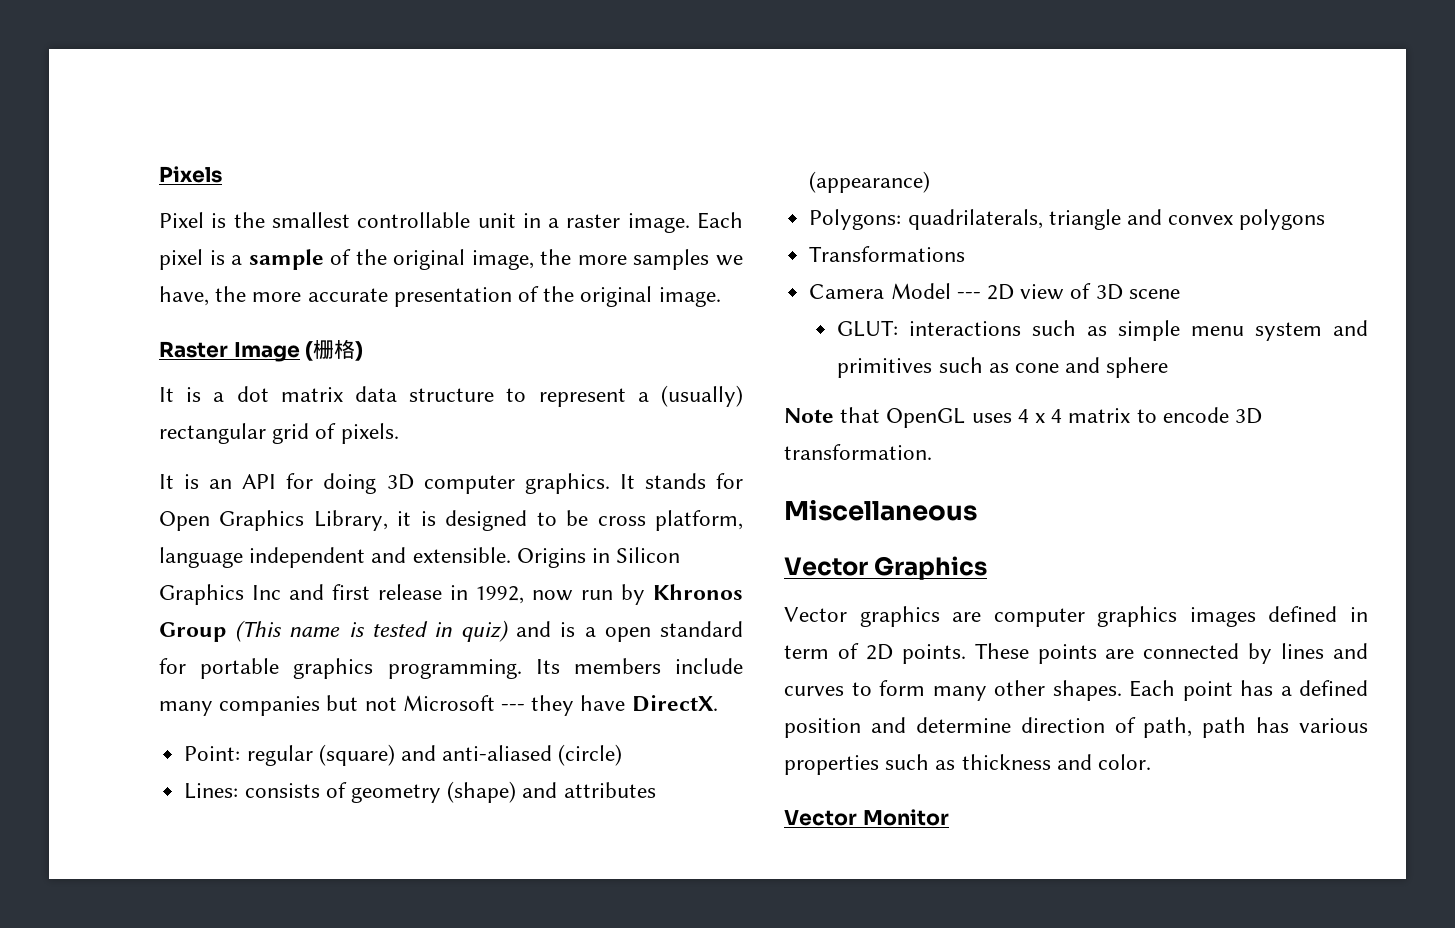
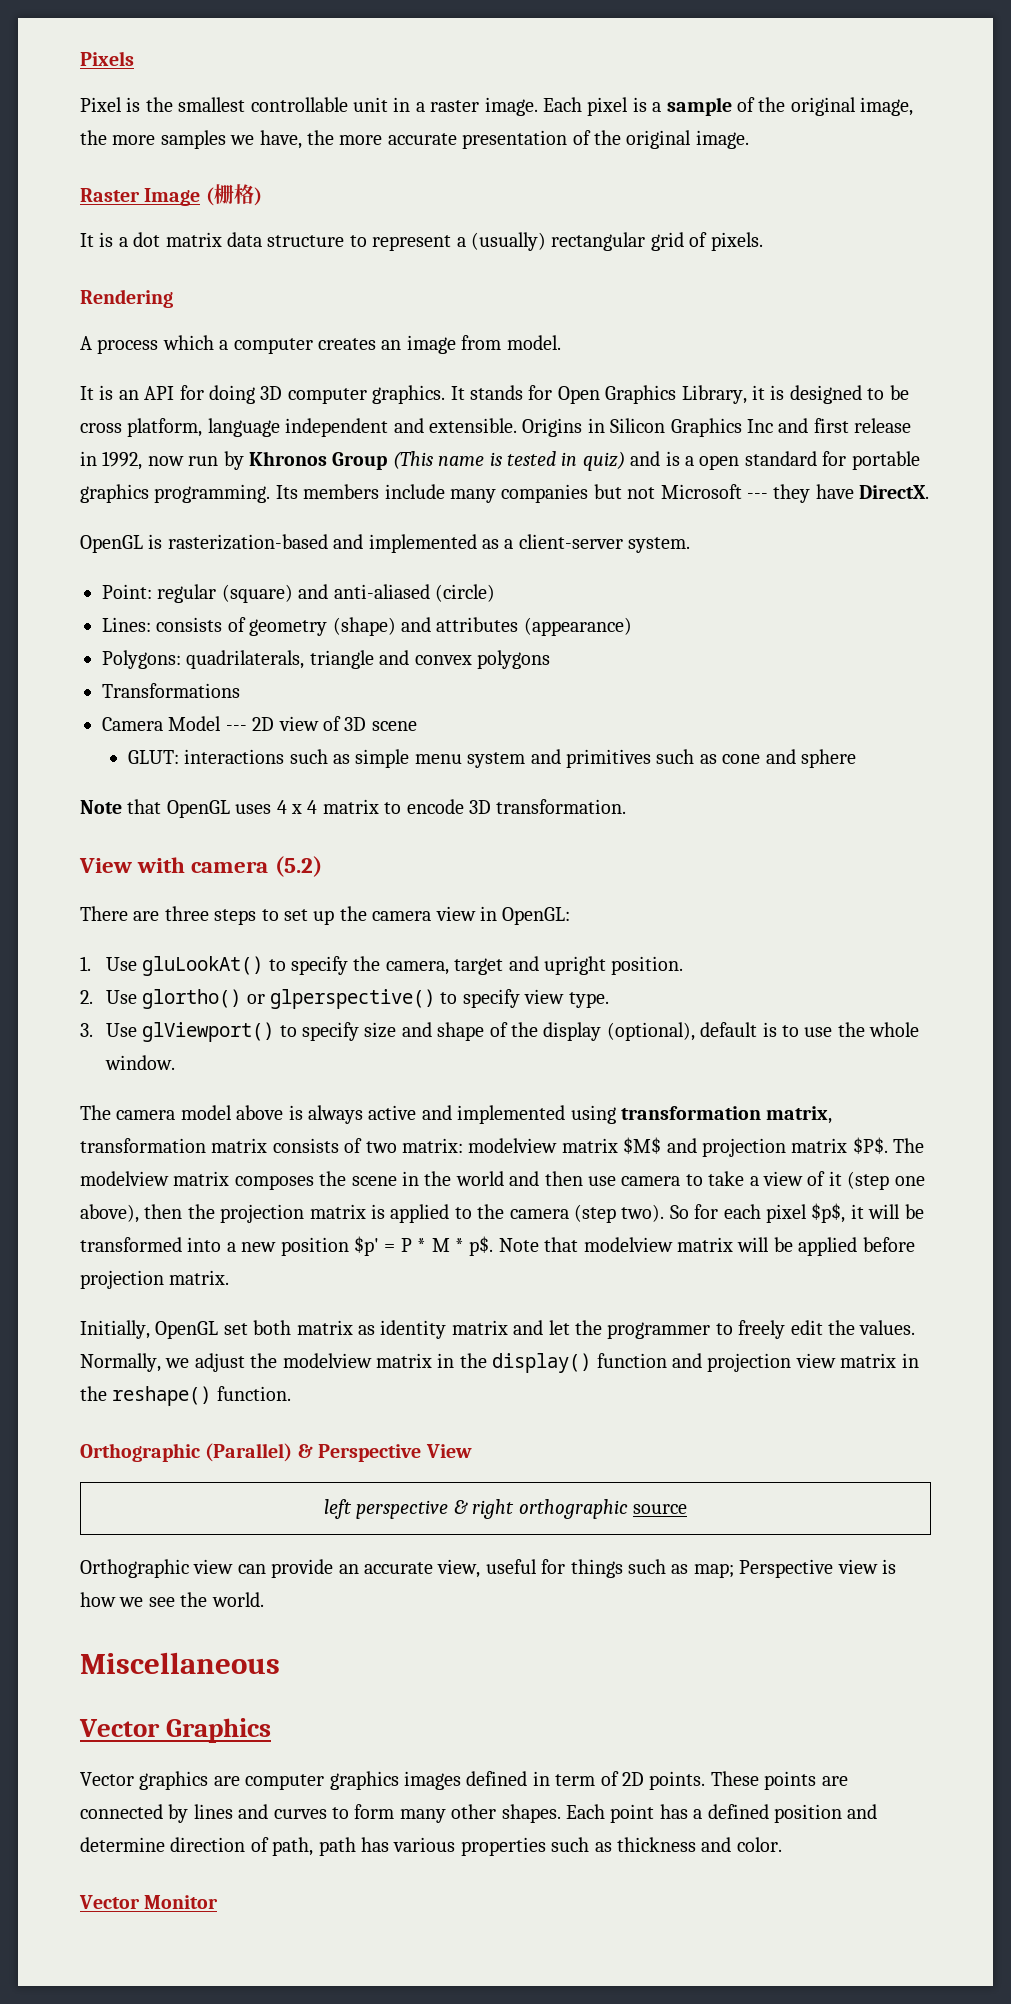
+ Rendering
+ A process which a computer creates an image from model.
+ OpenGL is rasterization-based and implemented as a client-server system.
+ View with camera (5.2)
+ There are three steps to set up the camera view in OpenGL:
+ 1. Use gluLookAt() to specify the camera, target and upright position.
+ 2. Use glortho() or glperspective() to specify view type.
+ 3. Use glViewport() to specify size and shape of the display (optional), default is to use the whole window.
+ The camera model above is always active and implemented using transformation matrix, transformation matrix consists of two matrix: modelview matrix $M$ and projection matrix $P$. The modelview matrix composes the scene in the world and then use camera to take a view of it (step one above), then the projection matrix is applied to the camera (step two). So for each pixel $p$, it will be transformed into a new position $p' = P * M * p$. Note that modelview matrix will be applied before projection matrix.
+ Initially, OpenGL set both matrix as identity matrix and let the programmer to freely edit the values. Normally, we adjust the modelview matrix in the display() function and projection view matrix in the reshape() function.
+ Orthographic (Parallel) & Perspective View
+ left perspective & right orthographic source
+ Orthographic view can provide an accurate view, useful for things such as map; Perspective view is how we see the world.

